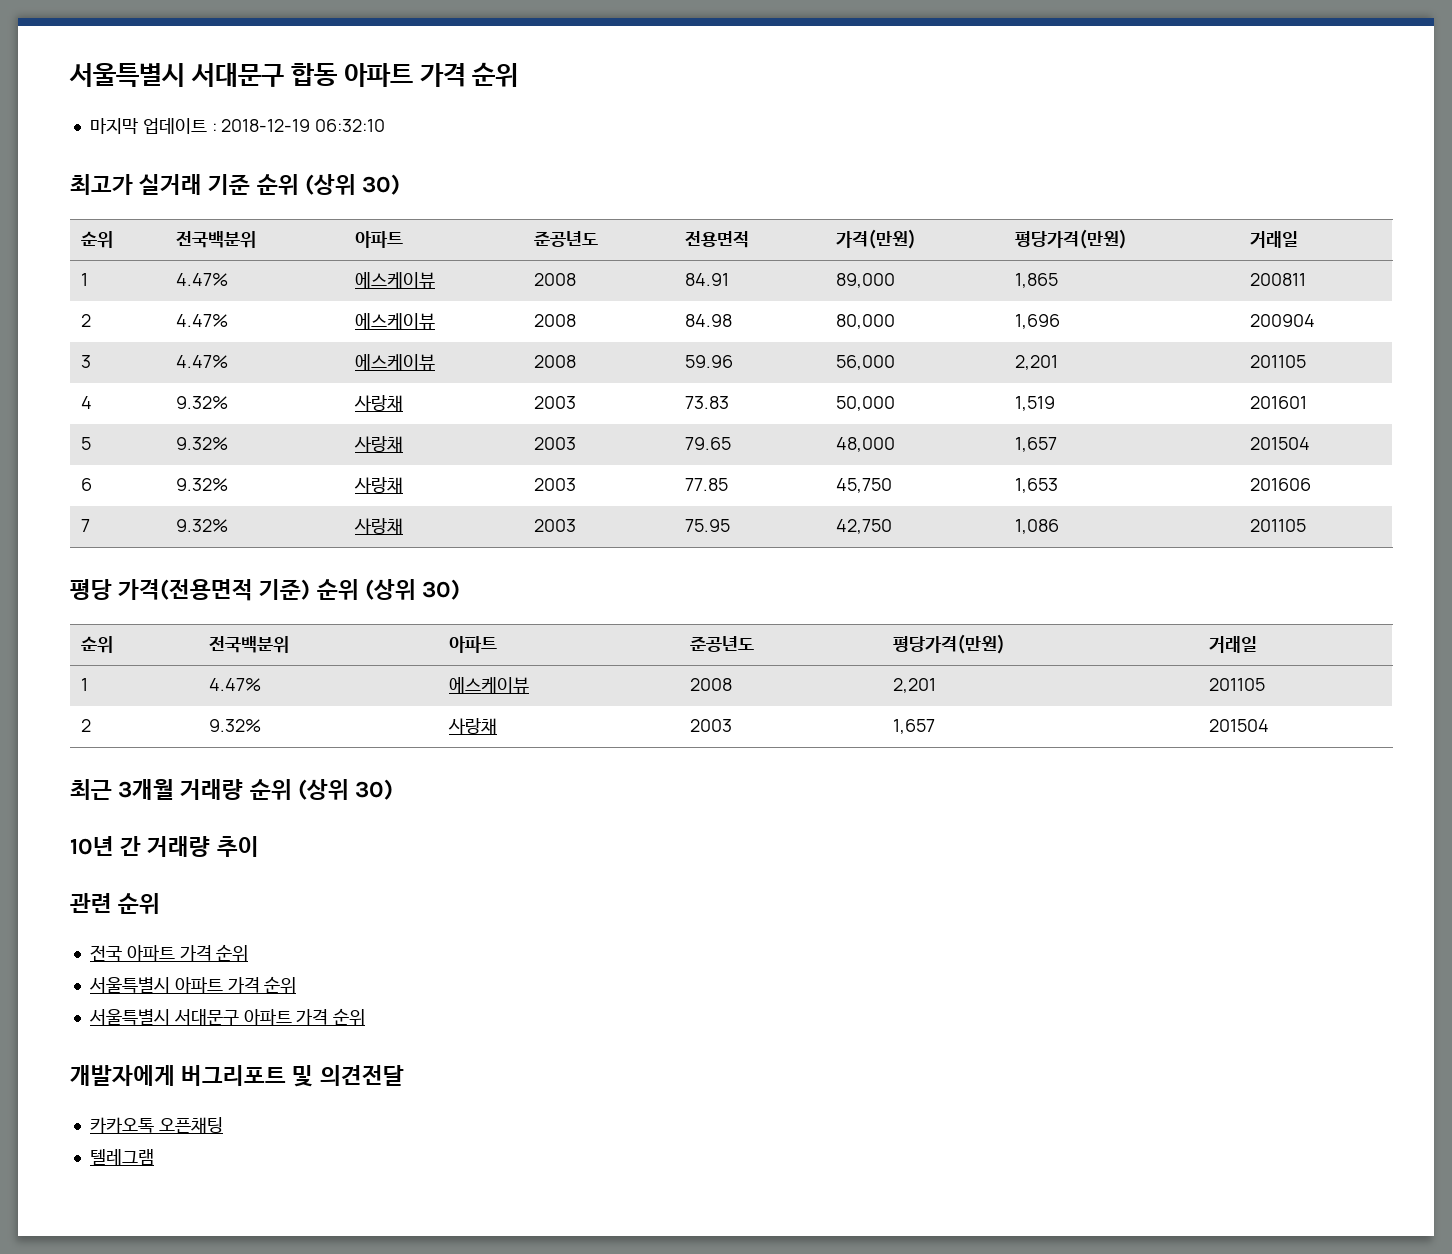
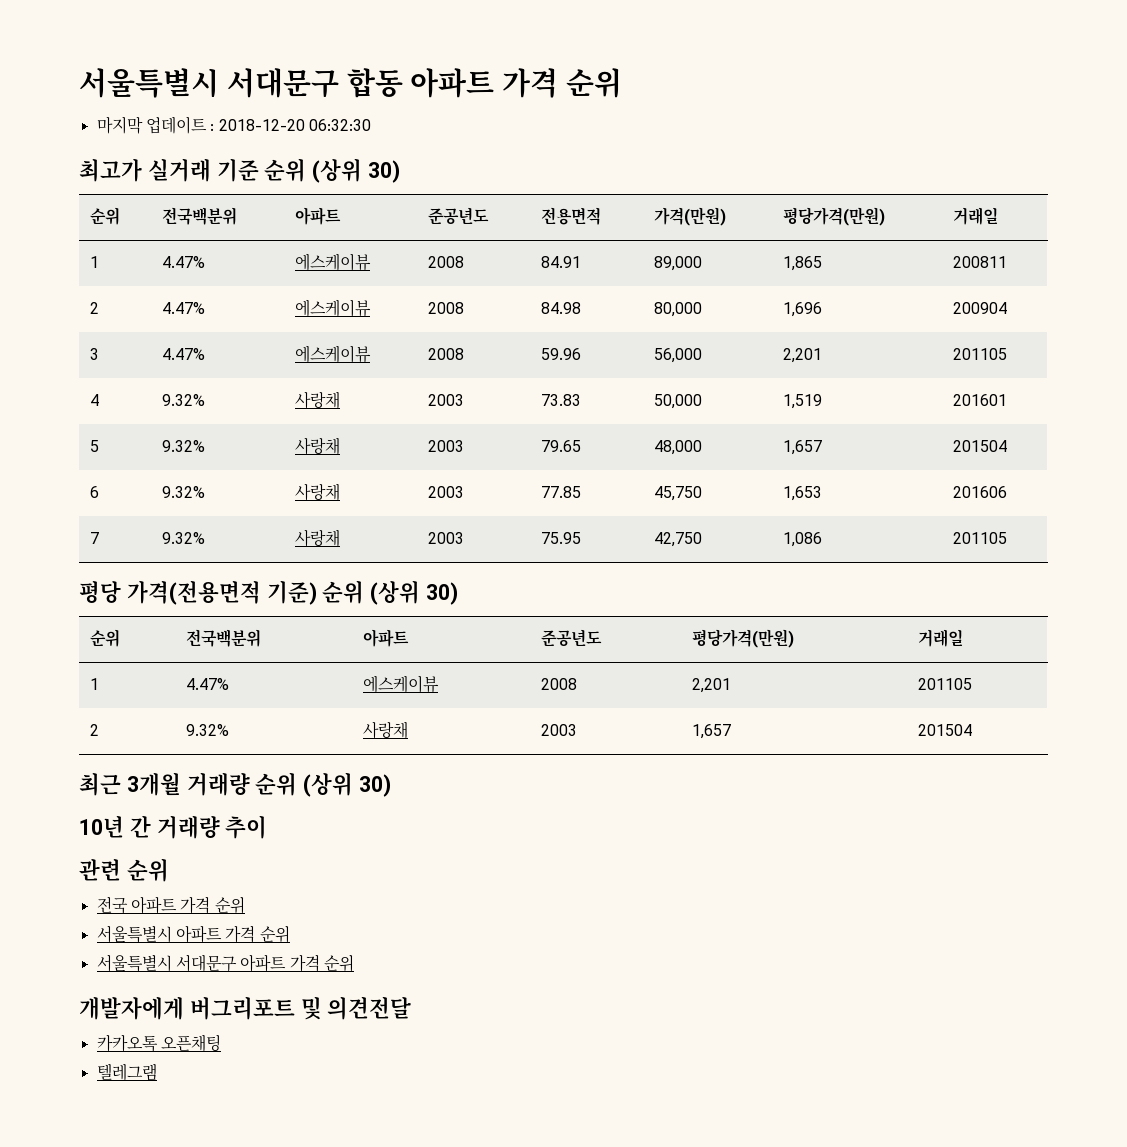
- 마지막 업데이트 : 2018-12-19 06:32:10
+ 마지막 업데이트 : 2018-12-20 06:32:30

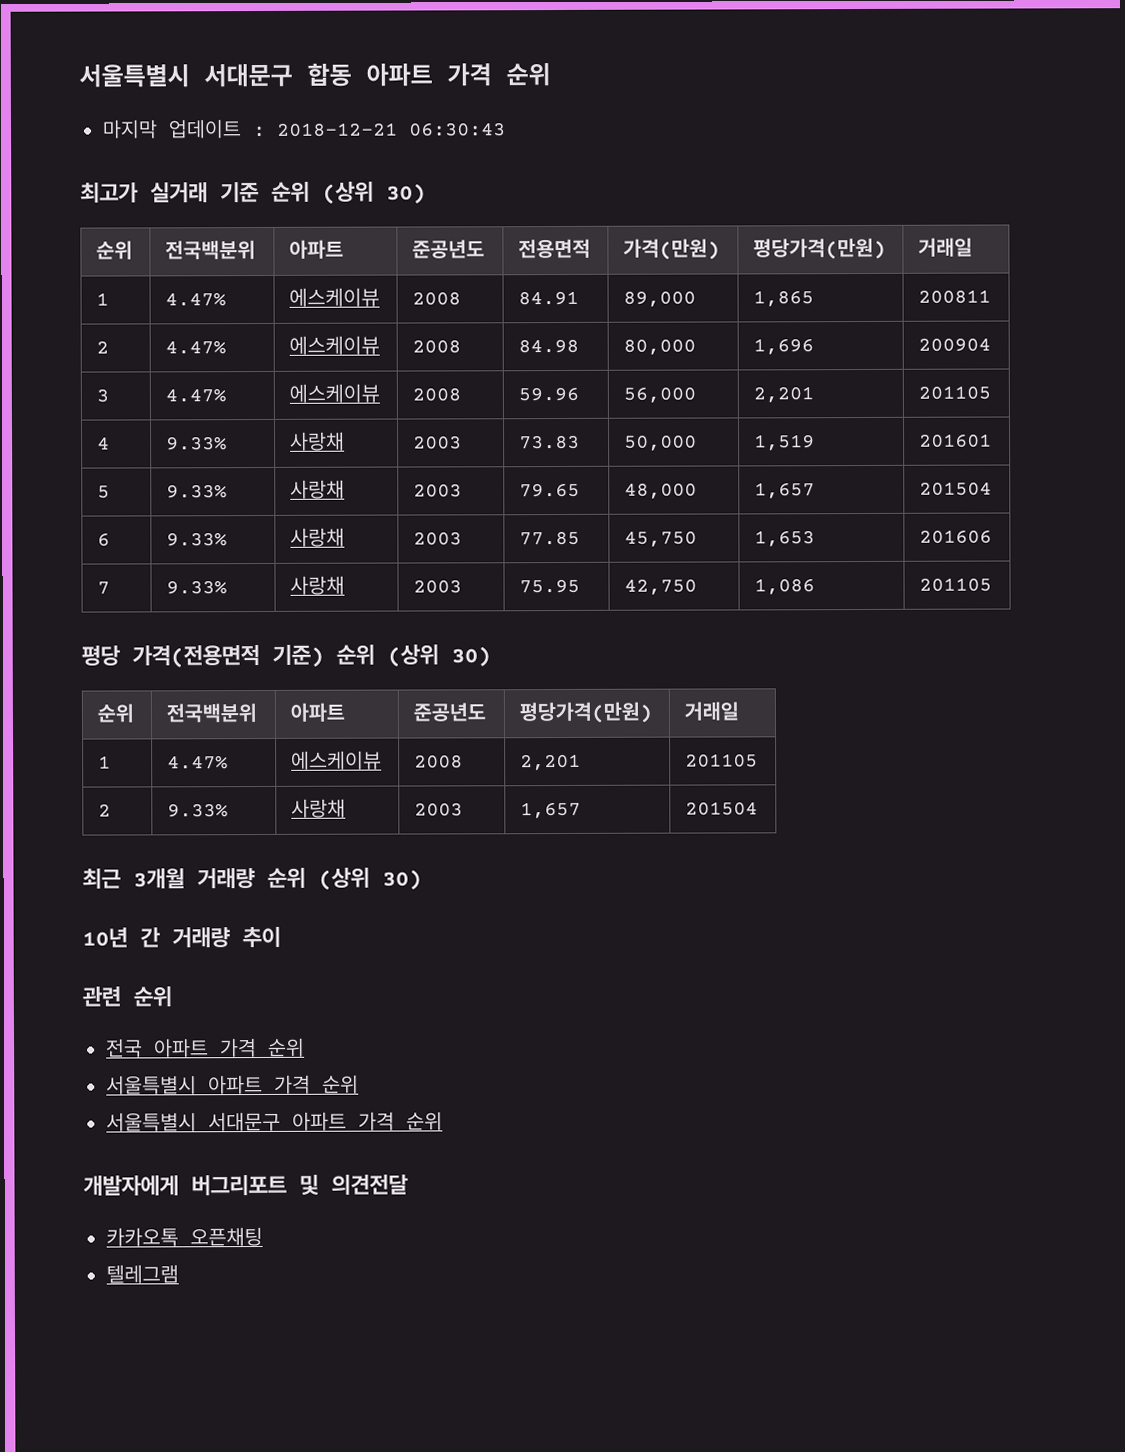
- 마지막 업데이트 : 2018-12-20 06:32:30
+ 마지막 업데이트 : 2018-12-21 06:30:43
- 4 | 9.32% | 사랑채 | 2003 | 73.83 | 50,000 | 1,519 | 201601
+ 4 | 9.33% | 사랑채 | 2003 | 73.83 | 50,000 | 1,519 | 201601
- 5 | 9.32% | 사랑채 | 2003 | 79.65 | 48,000 | 1,657 | 201504
+ 5 | 9.33% | 사랑채 | 2003 | 79.65 | 48,000 | 1,657 | 201504
- 6 | 9.32% | 사랑채 | 2003 | 77.85 | 45,750 | 1,653 | 201606
+ 6 | 9.33% | 사랑채 | 2003 | 77.85 | 45,750 | 1,653 | 201606
- 7 | 9.32% | 사랑채 | 2003 | 75.95 | 42,750 | 1,086 | 201105
+ 7 | 9.33% | 사랑채 | 2003 | 75.95 | 42,750 | 1,086 | 201105
- 2 | 9.32% | 사랑채 | 2003 | 1,657 | 201504
+ 2 | 9.33% | 사랑채 | 2003 | 1,657 | 201504

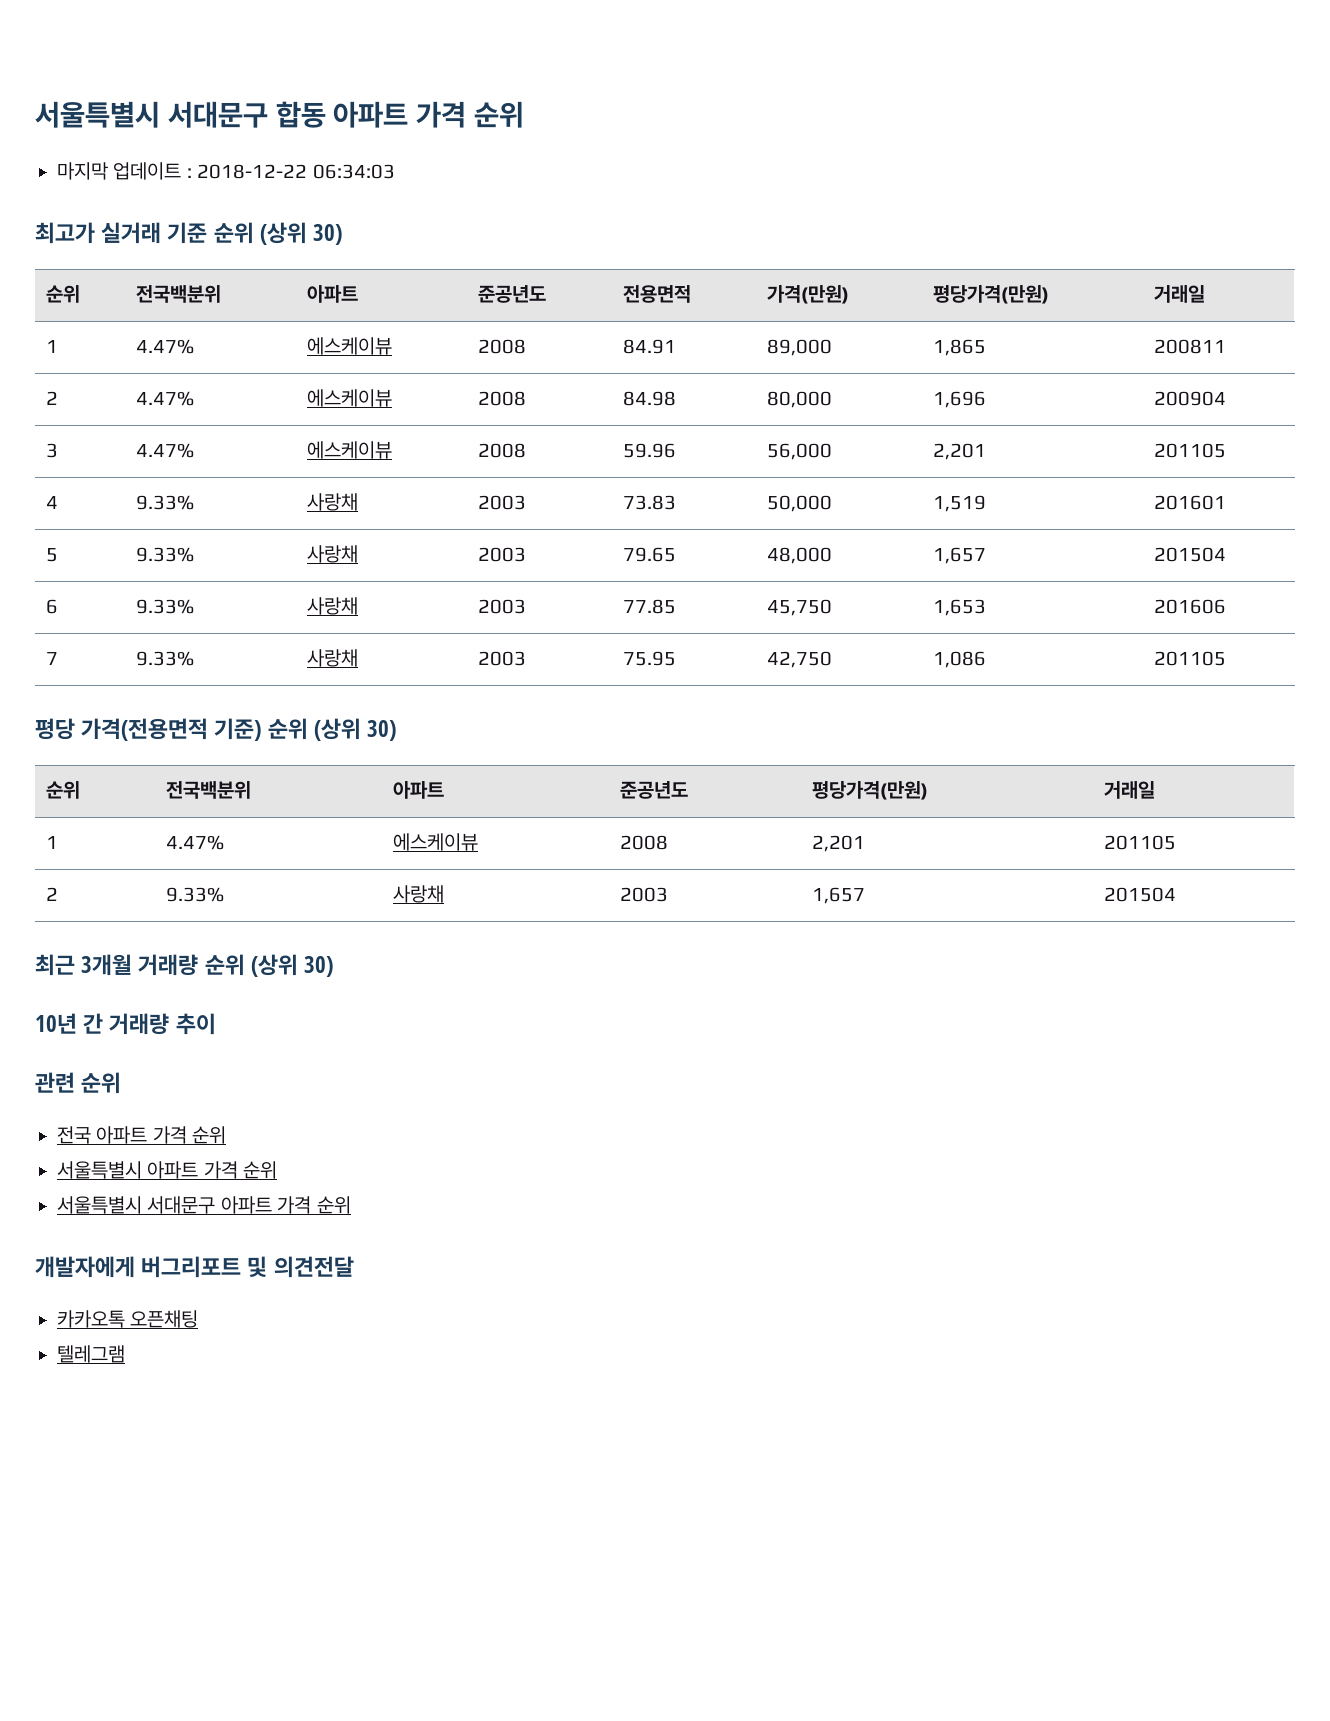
- 마지막 업데이트 : 2018-12-21 06:30:43
+ 마지막 업데이트 : 2018-12-22 06:34:03

